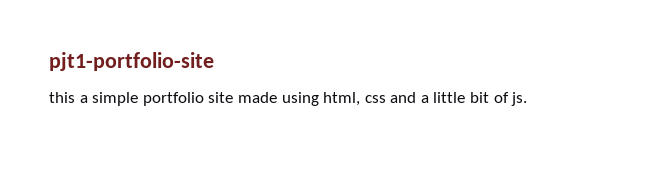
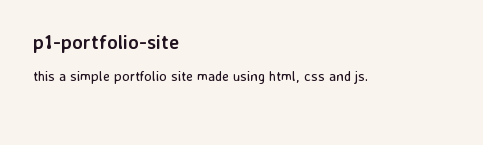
- pjt1-portfolio-site
+ p1-portfolio-site
- this a simple portfolio site made using html, css and a little bit of js.
+ this a simple portfolio site made using html, css and js.

